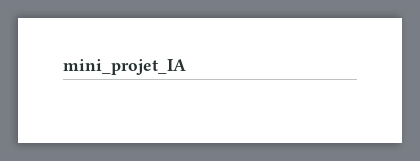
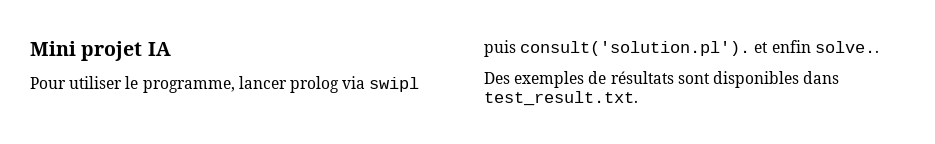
- mini_projet_IA
+ Mini projet IA
+ Pour utiliser le programme, lancer prolog via swipl puis consult('solution.pl'). et enfin solve..
+ Des exemples de résultats sont disponibles dans test_result.txt.

